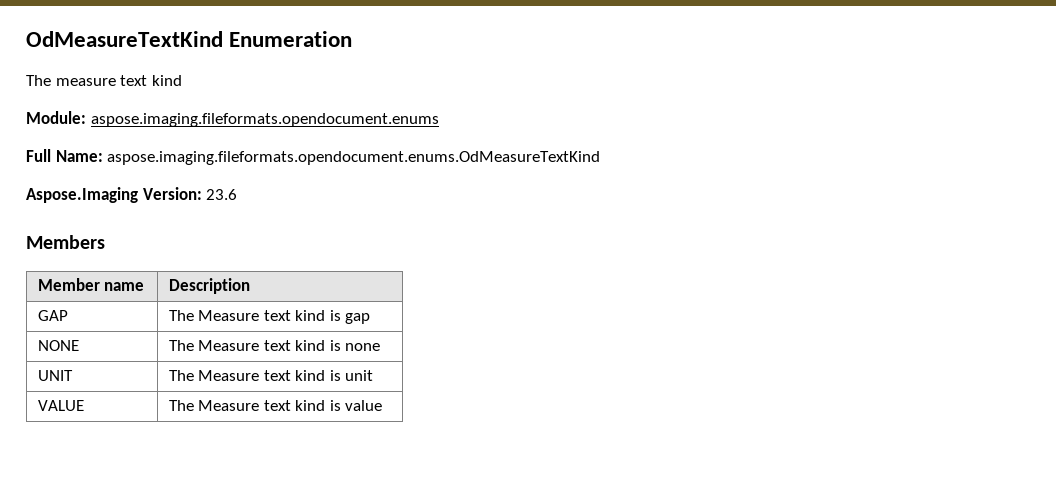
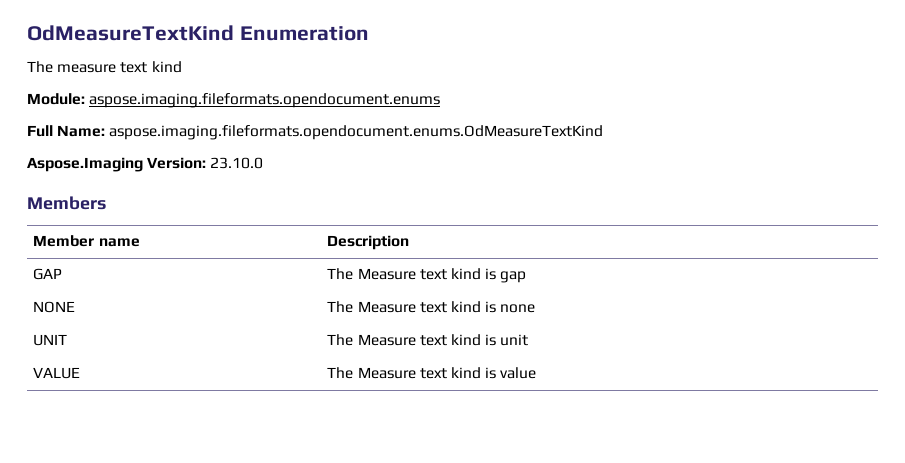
- Aspose.Imaging Version: 23.6
+ Aspose.Imaging Version: 23.10.0

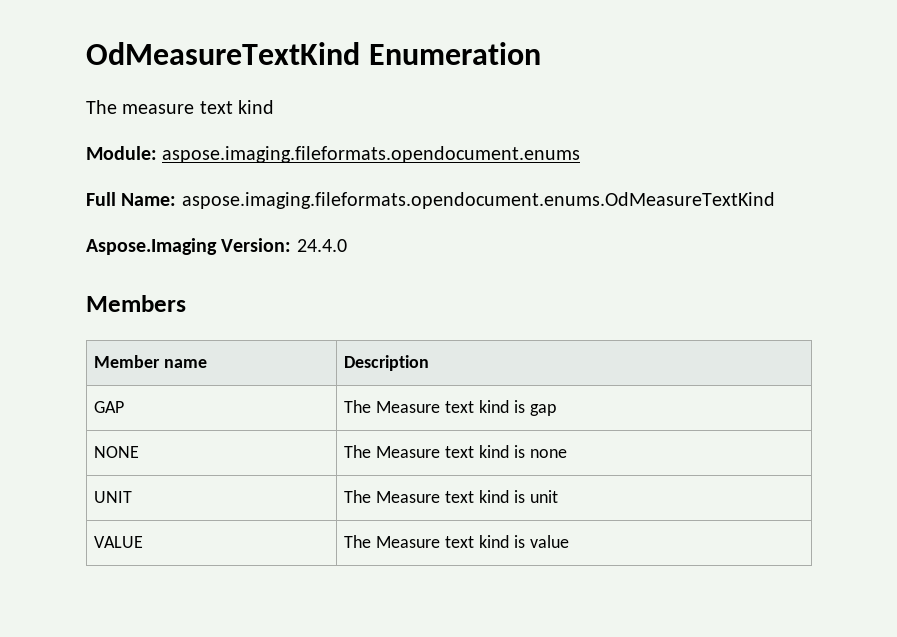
- Aspose.Imaging Version: 23.10.0
+ Aspose.Imaging Version: 24.4.0

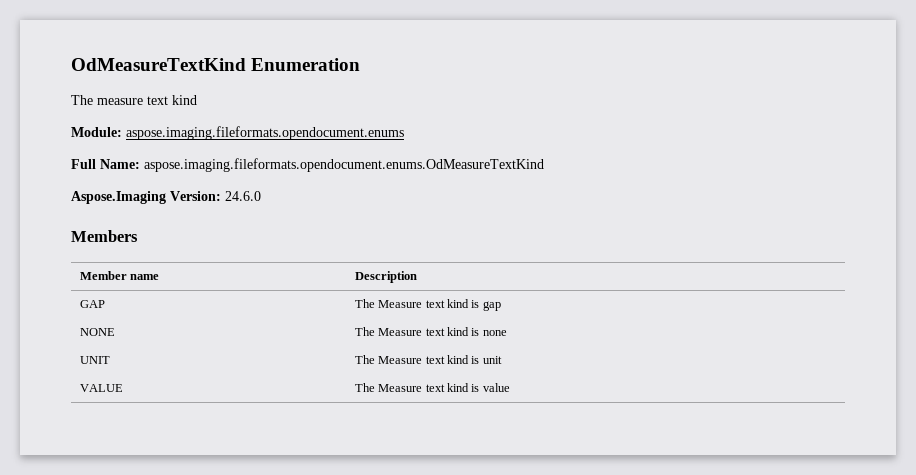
- Aspose.Imaging Version: 24.4.0
+ Aspose.Imaging Version: 24.6.0

